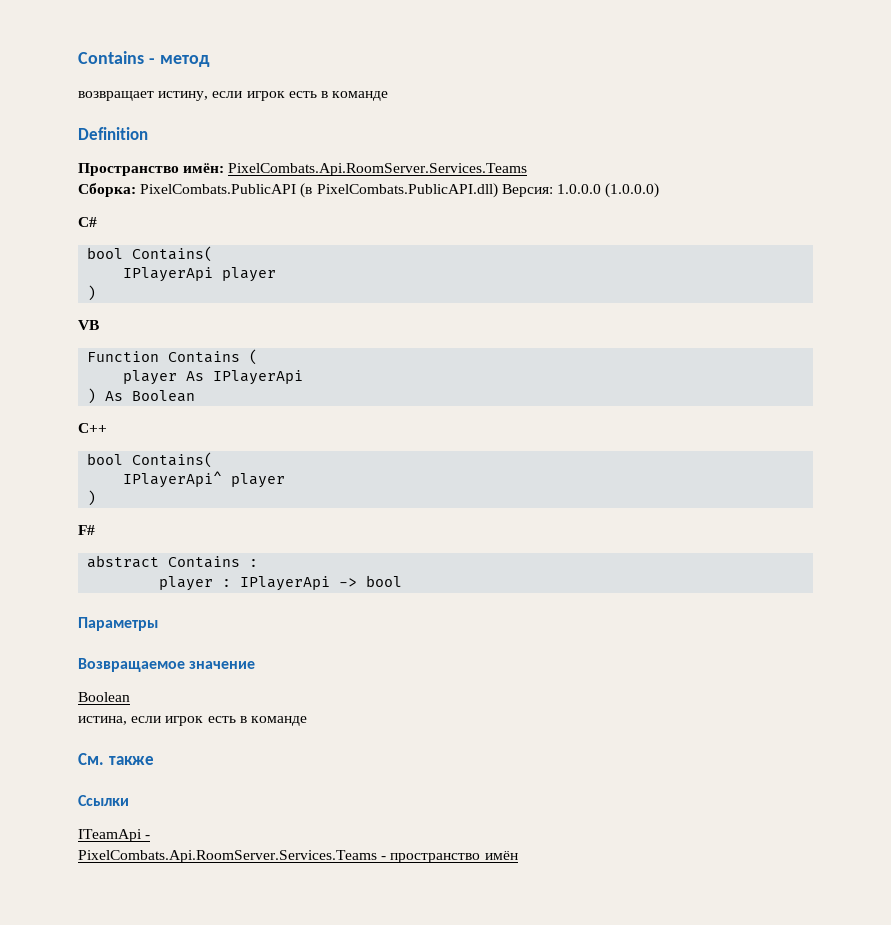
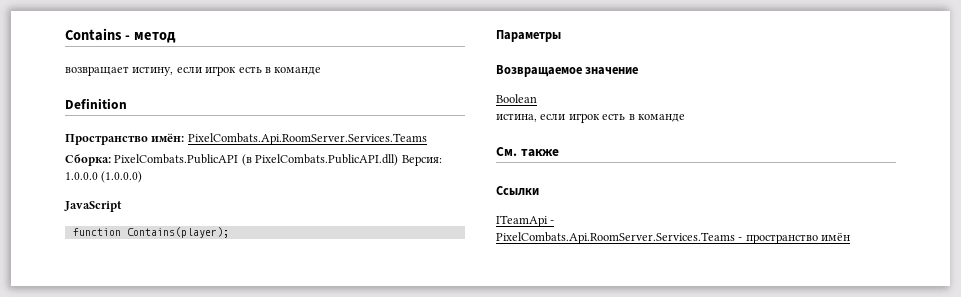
- C#
- bool Contains(
- IPlayerApi player
- )
- VB
- Function Contains (
- player As IPlayerApi
- ) As Boolean
- C++
- bool Contains(
- IPlayerApi^ player
- )
- F#
- abstract Contains :
- player : IPlayerApi -> bool
+ JavaScript
+ function Contains(player);

